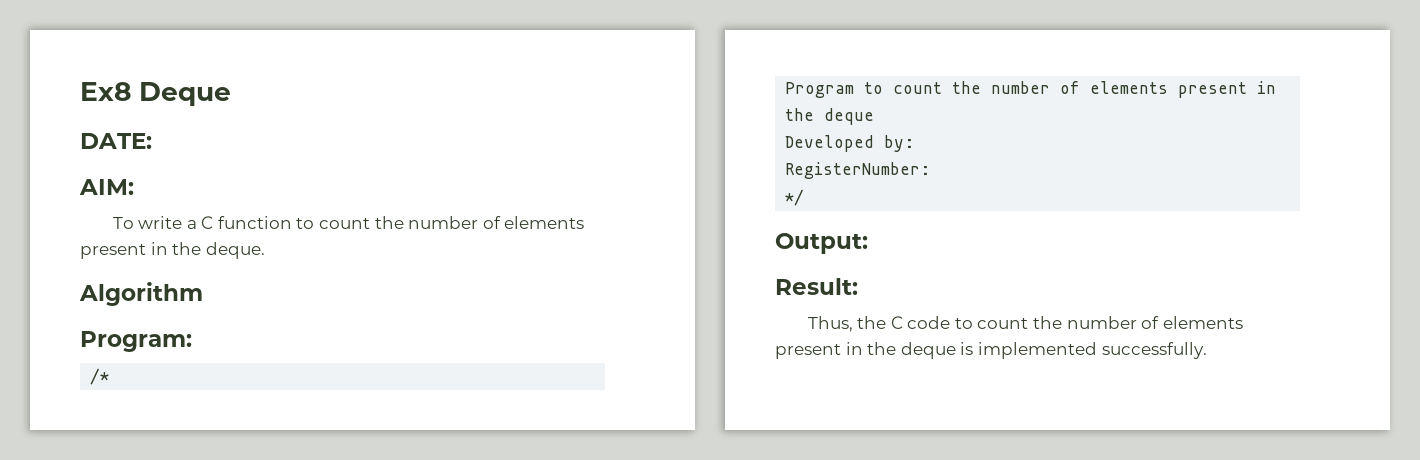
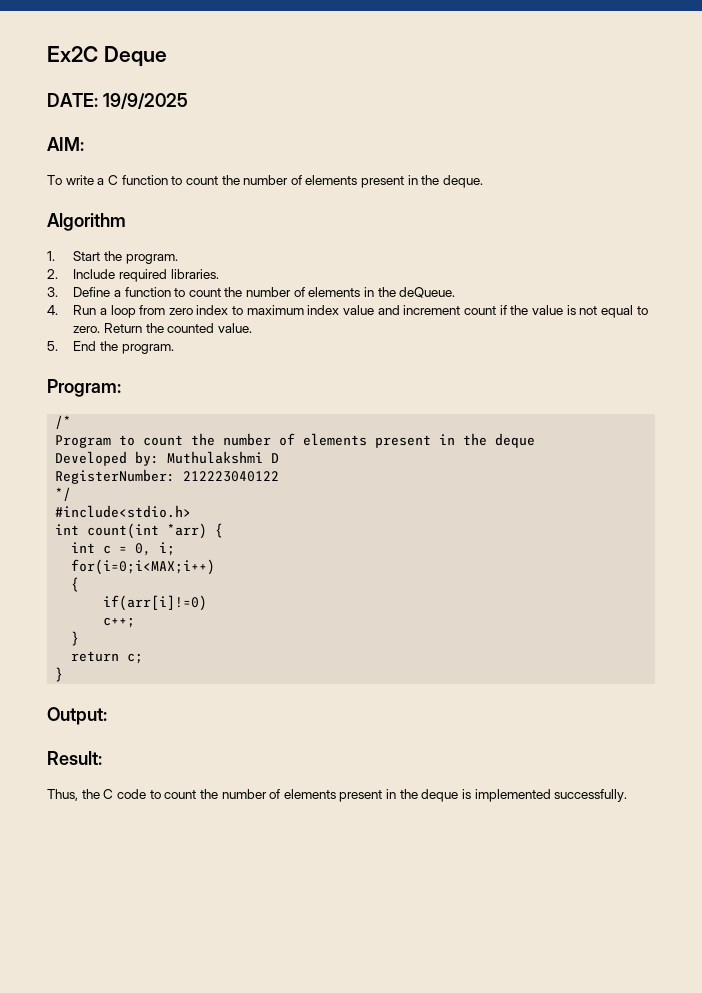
- Ex8 Deque
+ Ex2C Deque
- DATE:
+ DATE: 19/9/2025
+ 1. Start the program.
+ 2. Include required libraries.
+ 3. Define a function to count the number of elements in the deQueue.
+ 4. Run a loop from zero index to maximum index value and increment count if the value is not equal to zero. Return the counted value.
+ 5. End the program.
- Developed by:
+ Developed by: Muthulakshmi D
- RegisterNumber:
+ RegisterNumber: 212223040122
+ #include<stdio.h>
+ int count(int *arr) {
+ int c = 0, i;
+ for(i=0;i<MAX;i++)
+ {
+ if(arr[i]!=0)
+ c++;
+ }
+ return c;
+ }

